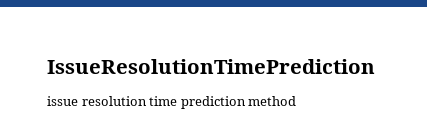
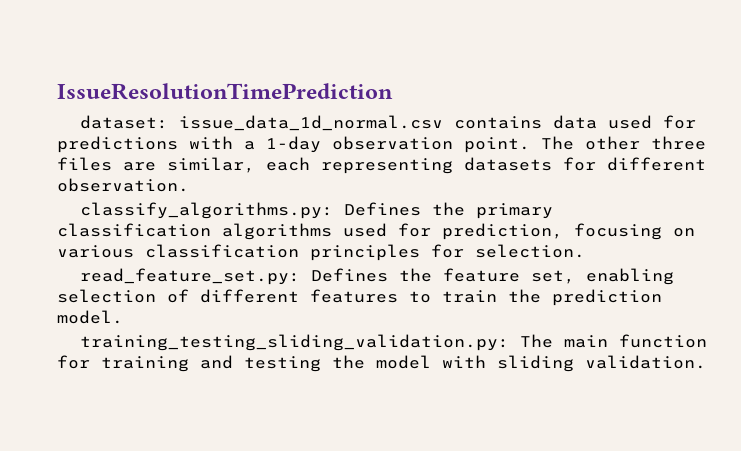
- issue resolution time prediction method
+ dataset: issue_data_1d_normal.csv contains data used for predictions with a 1-day observation point. The other three files are similar, each representing datasets for different observation.
+ classify_algorithms.py: Defines the primary classification algorithms used for prediction, focusing on various classification principles for selection.
+ read_feature_set.py: Defines the feature set, enabling selection of different features to train the prediction model.
+ training_testing_sliding_validation.py: The main function for training and testing the model with sliding validation.

